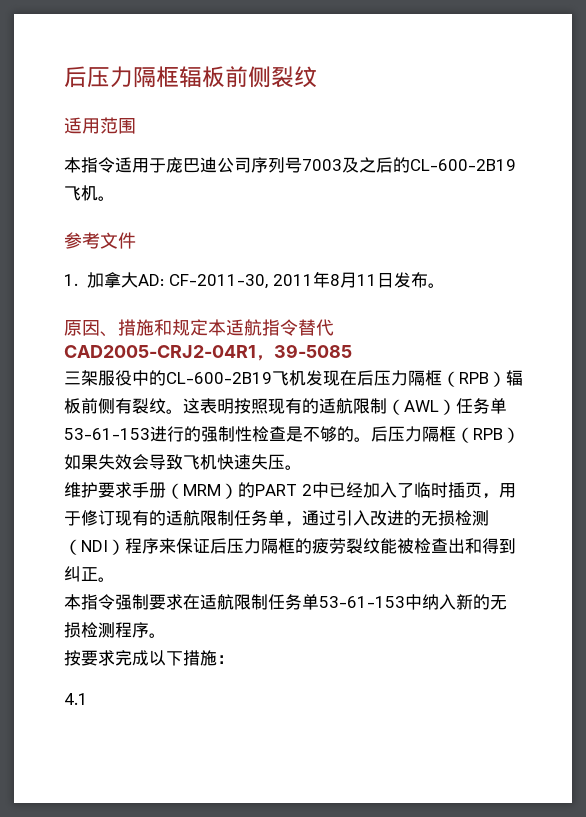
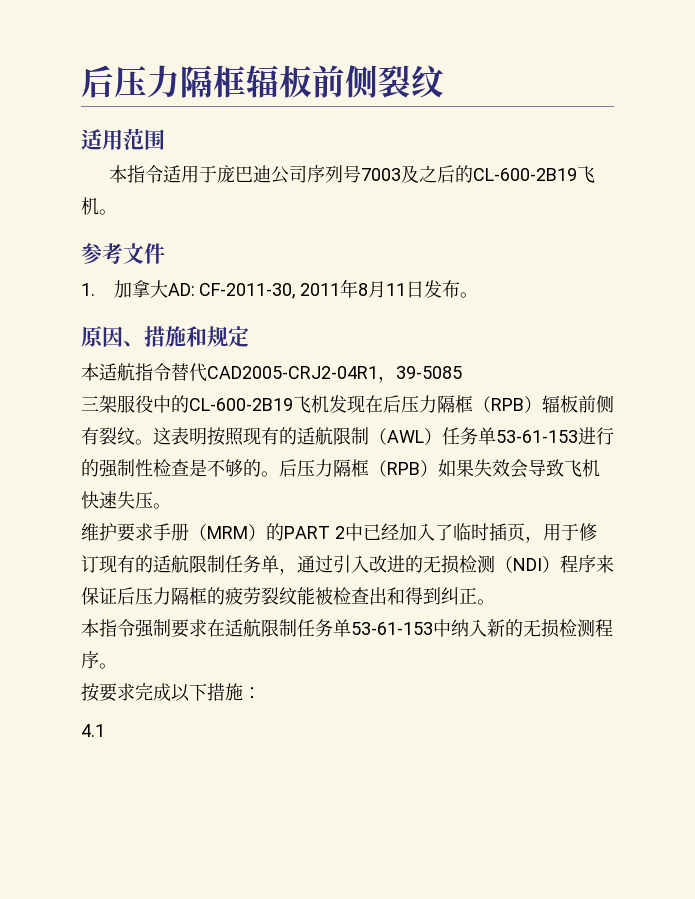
- 原因、措施和规定本适航指令替代CAD2005-CRJ2-04R1，39-5085
+ 原因、措施和规定
+ 本适航指令替代CAD2005-CRJ2-04R1，39-5085

